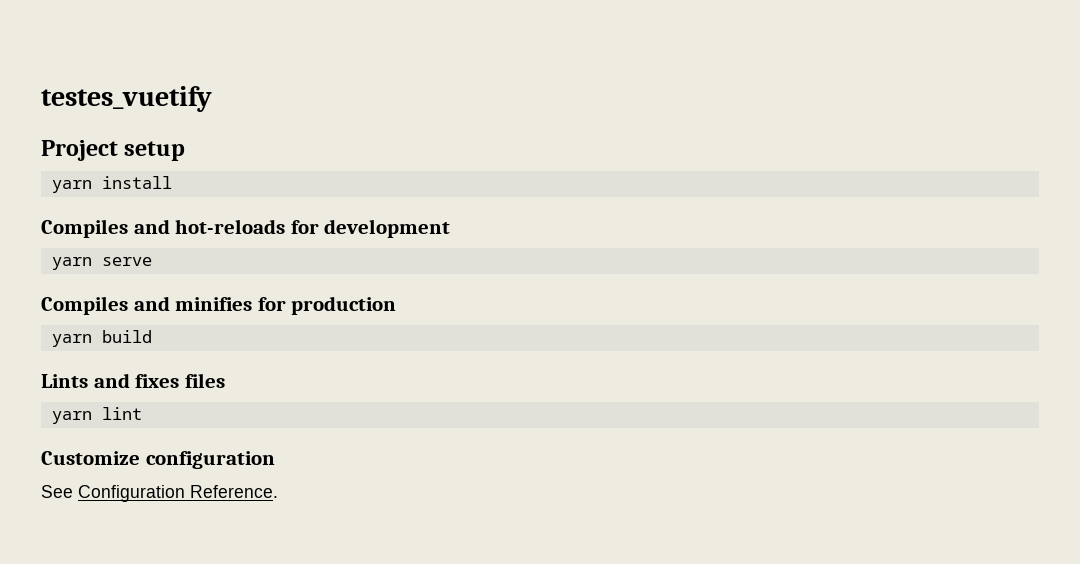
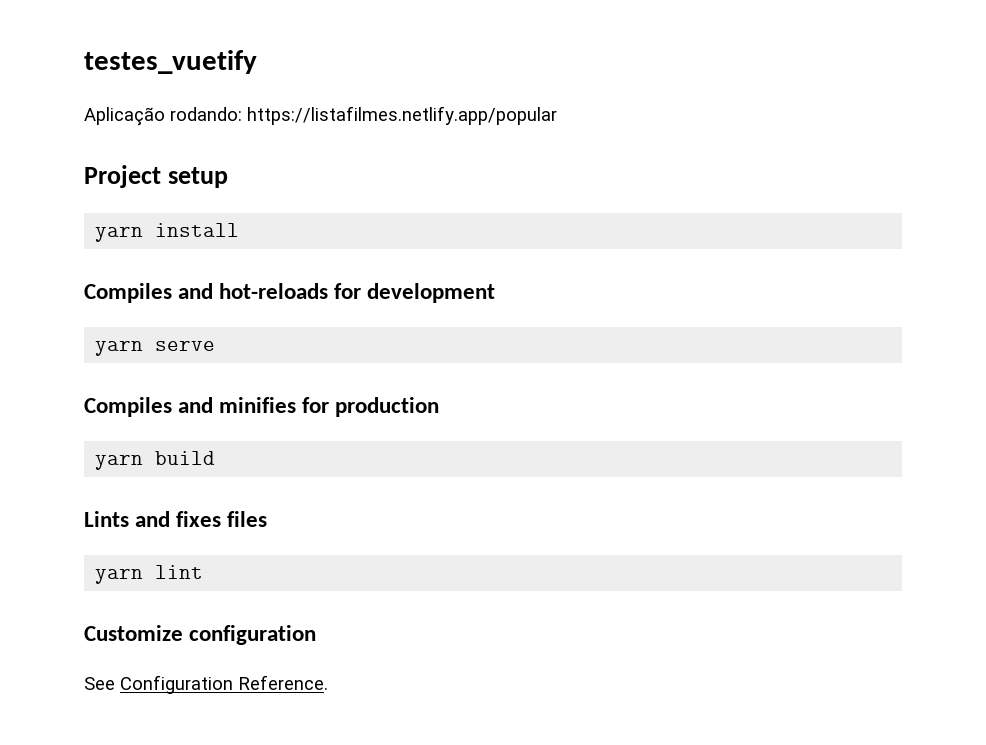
+ Aplicação rodando: https://listafilmes.netlify.app/popular

